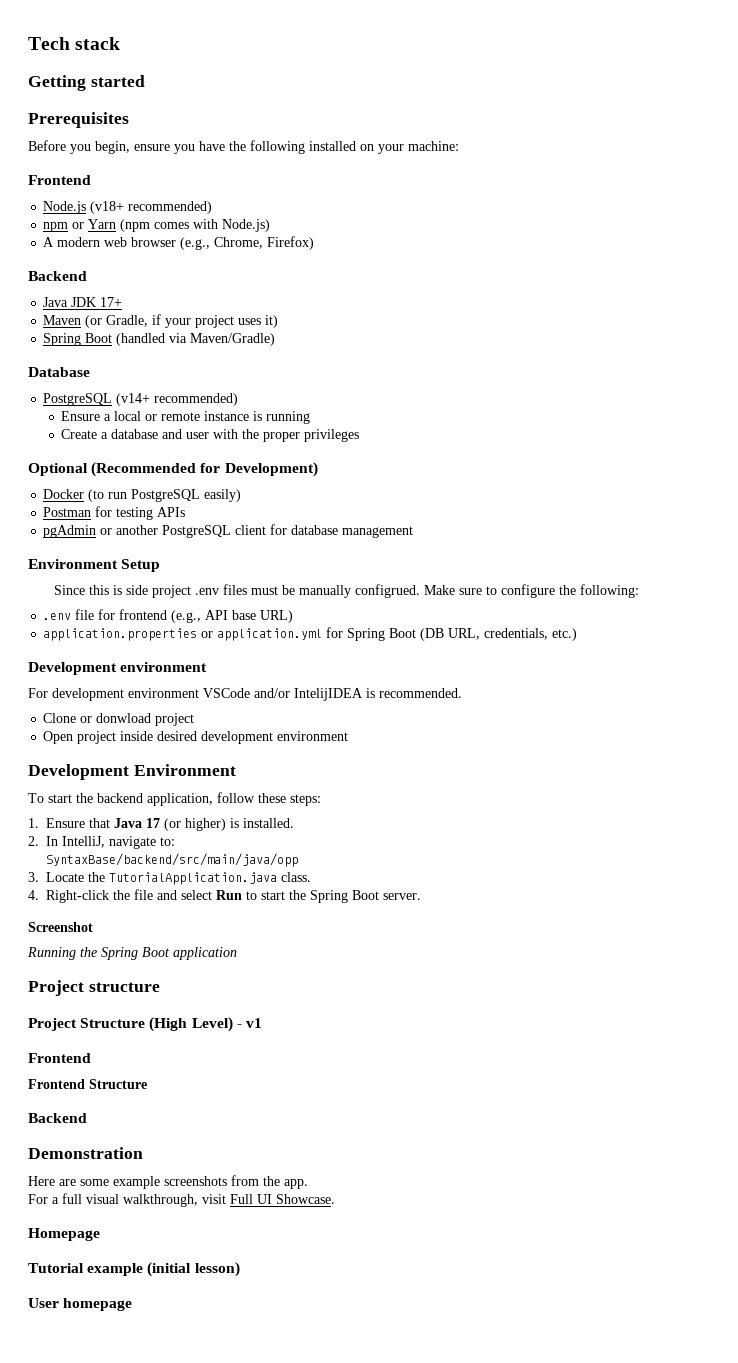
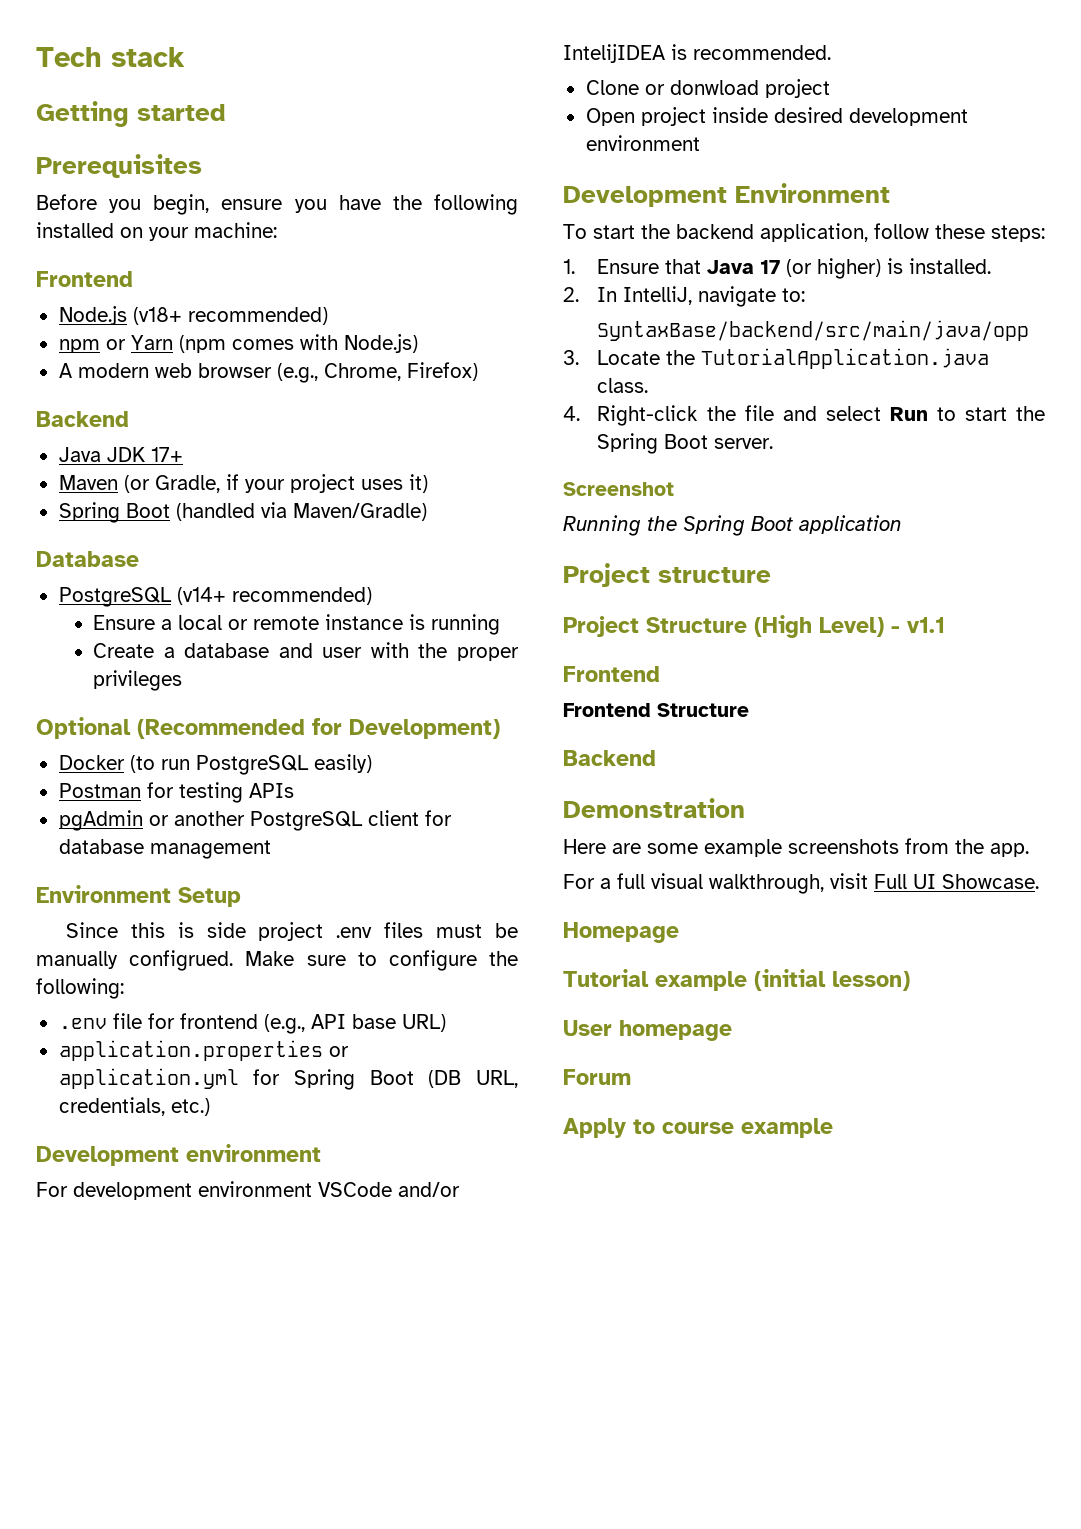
- Project Structure (High Level) - v1
+ Project Structure (High Level) - v1.1
+ Forum
+ Apply to course example

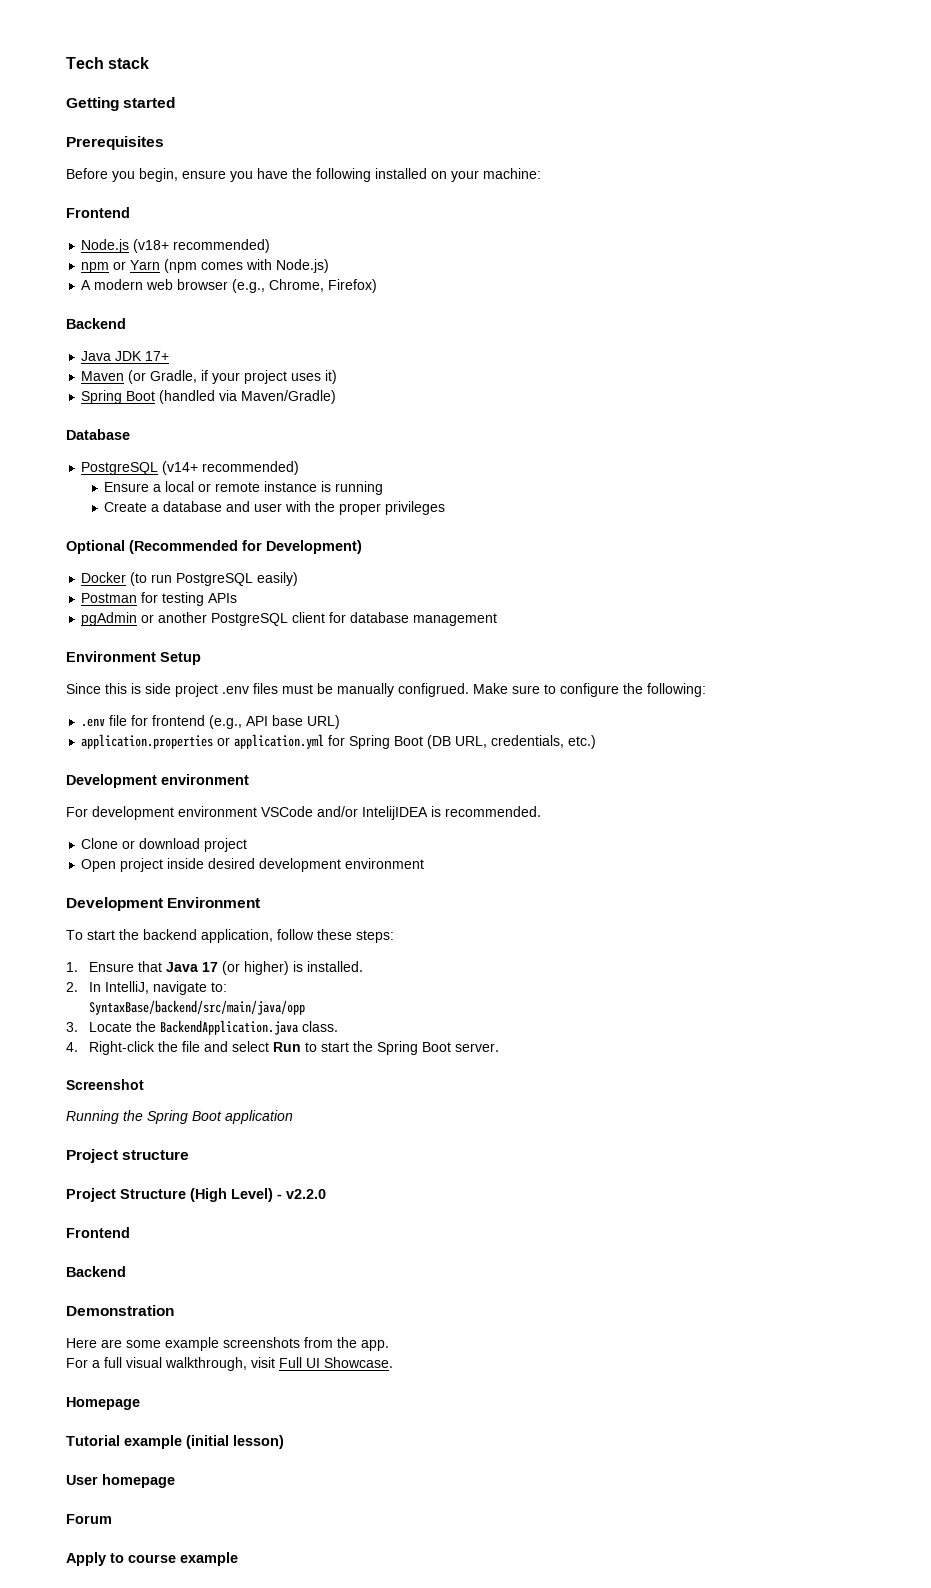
- Clone or donwload project
+ Clone or download project
- 3. Locate the TutorialApplication.java class.
+ 3. Locate the BackendApplication.java class.
- Project Structure (High Level) - v1.1
+ Project Structure (High Level) - v2.2.0
  Frontend
- Frontend Structure

